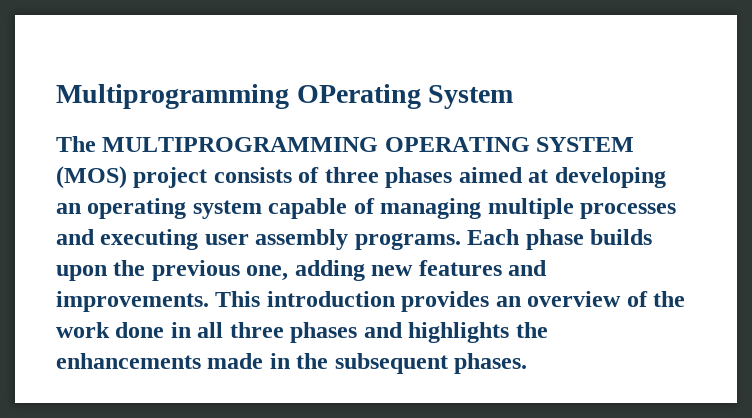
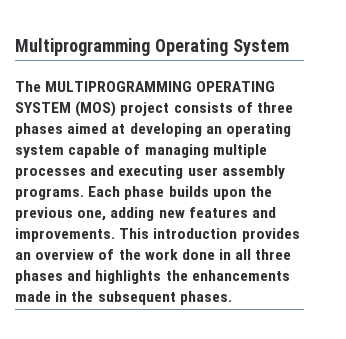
- Multiprogramming OPerating System
+ Multiprogramming Operating System

